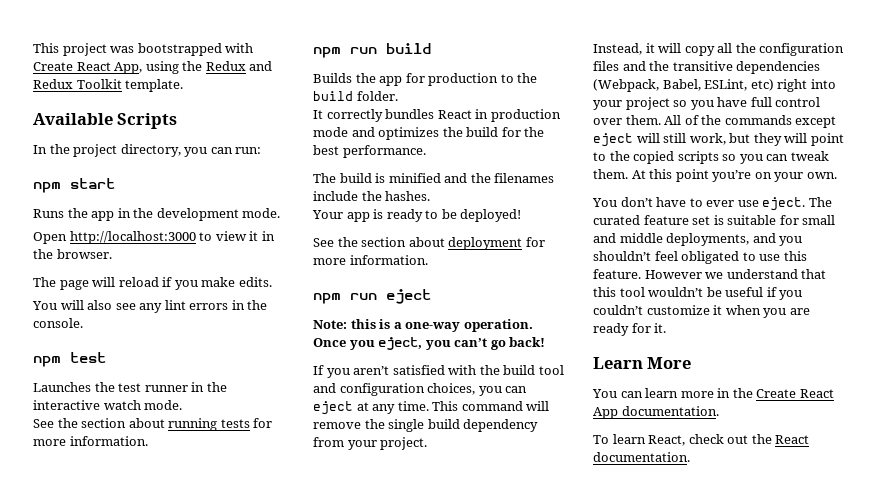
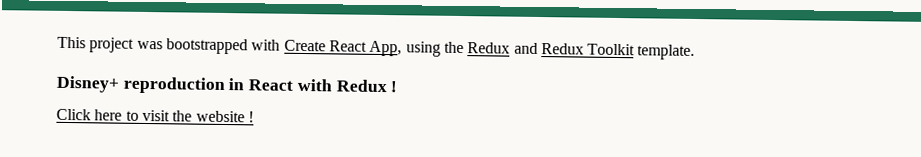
- Available Scripts
- In the project directory, you can run:
- npm start
- Runs the app in the development mode.
- Open http://localhost:3000 to view it in the browser.
- The page will reload if you make edits.
- You will also see any lint errors in the console.
- npm test
- Launches the test runner in the interactive watch mode.
- See the section about running tests for more information.
- npm run build
- Builds the app for production to the build folder.
- It correctly bundles React in production mode and optimizes the build for the best performance.
- The build is minified and the filenames include the hashes.
- Your app is ready to be deployed!
- See the section about deployment for more information.
- npm run eject
- Note: this is a one-way operation. Once you eject, you can’t go back!
- If you aren’t satisfied with the build tool and configuration choices, you can eject at any time. This command will remove the single build dependency from your project.
- Instead, it will copy all the configuration files and the transitive dependencies (Webpack, Babel, ESLint, etc) right into your project so you have full control over them. All of the commands except eject will still work, but they will point to the copied scripts so you can tweak them. At this point you’re on your own.
- You don’t have to ever use eject. The curated feature set is suitable for small and middle deployments, and you shouldn’t feel obligated to use this feature. However we understand that this tool wouldn’t be useful if you couldn’t customize it when you are ready for it.
- Learn More
- You can learn more in the Create React App documentation.
- To learn React, check out the React documentation.
+ Disney+ reproduction in React with Redux !
+ Click here to visit the website !

